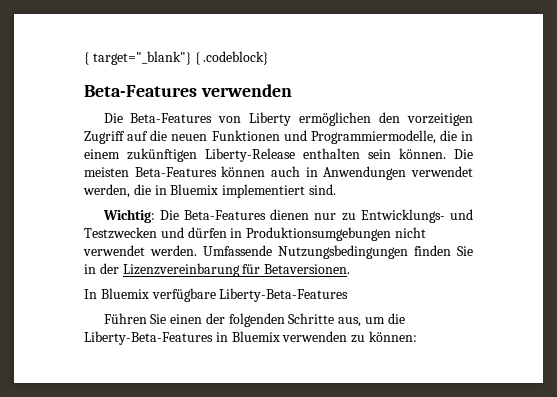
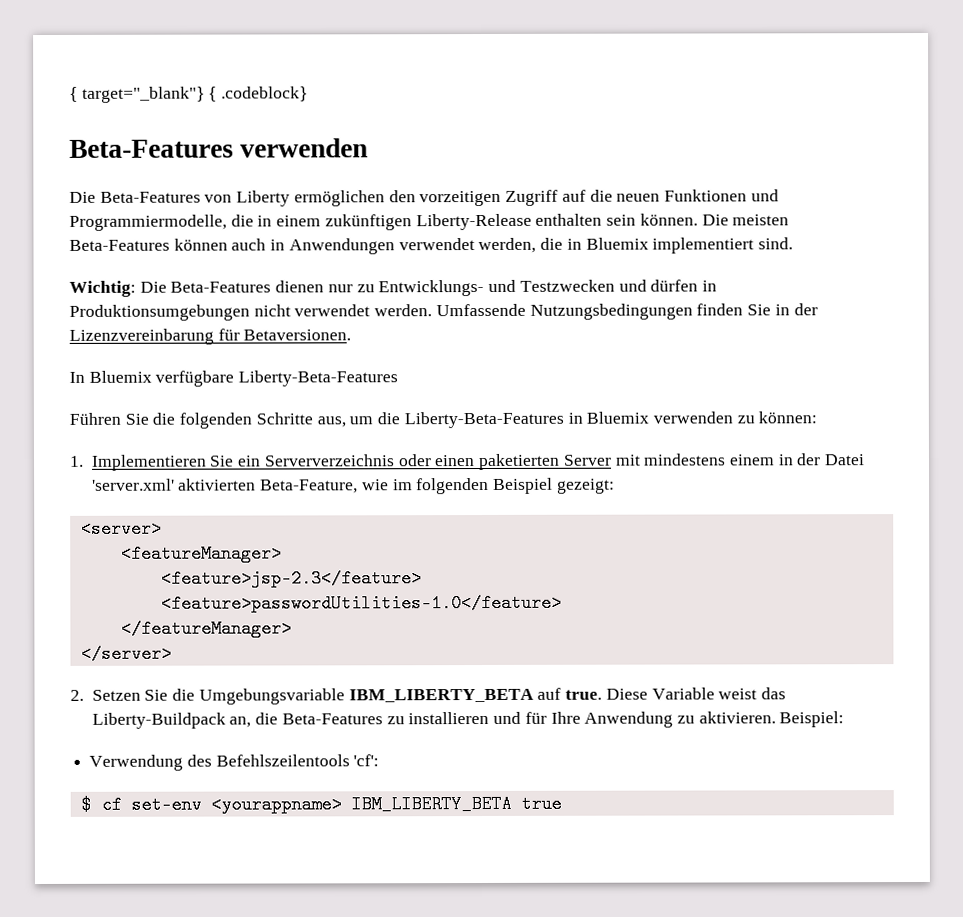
- Führen Sie einen der folgenden Schritte aus, um die Liberty-Beta-Features in Bluemix verwenden zu können:
+ Führen Sie die folgenden Schritte aus, um die Liberty-Beta-Features in Bluemix verwenden zu können:
+ 1. Implementieren Sie ein Serververzeichnis oder einen paketierten Server mit mindestens einem in der Datei 'server.xml' aktivierten Beta-Feature, wie im folgenden Beispiel gezeigt:
+ <server>
+ <featureManager>
+ <feature>jsp-2.3</feature>
+ <feature>passwordUtilities-1.0</feature>
+ </featureManager>
+ </server>
+ 2. Setzen Sie die Umgebungsvariable IBM_LIBERTY_BETA auf true. Diese Variable weist das Liberty-Buildpack an, die Beta-Features zu installieren und für Ihre Anwendung zu aktivieren. Beispiel:
+ Verwendung des Befehlszeilentools 'cf':
+ $ cf set-env <yourappname> IBM_LIBERTY_BETA true

